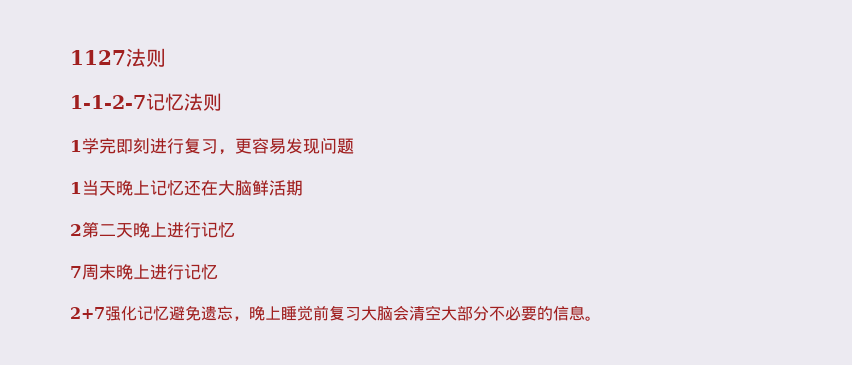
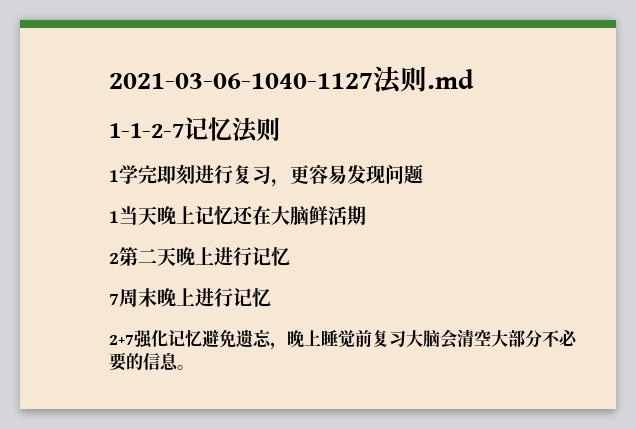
- 1127法则
+ 2021-03-06-1040-1127法则.md

